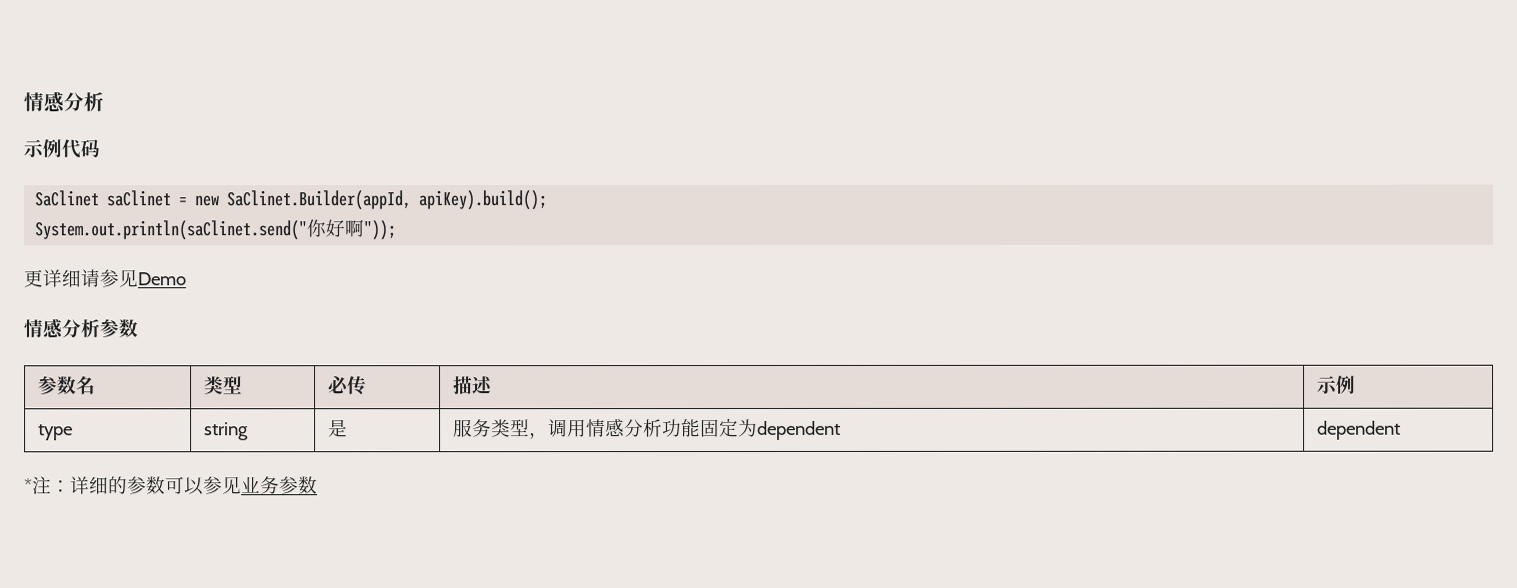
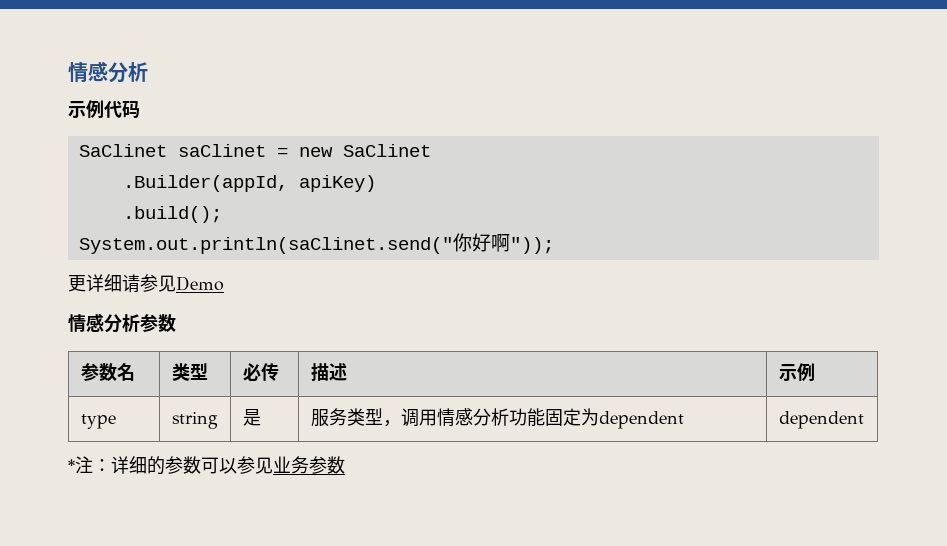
- SaClinet saClinet = new SaClinet.Builder(appId, apiKey).build();
+ SaClinet saClinet = new SaClinet
+ .Builder(appId, apiKey)
+ .build();

